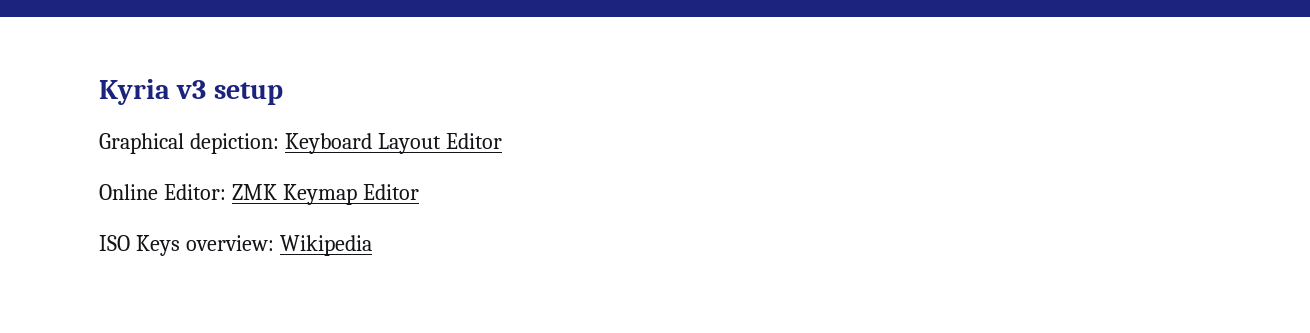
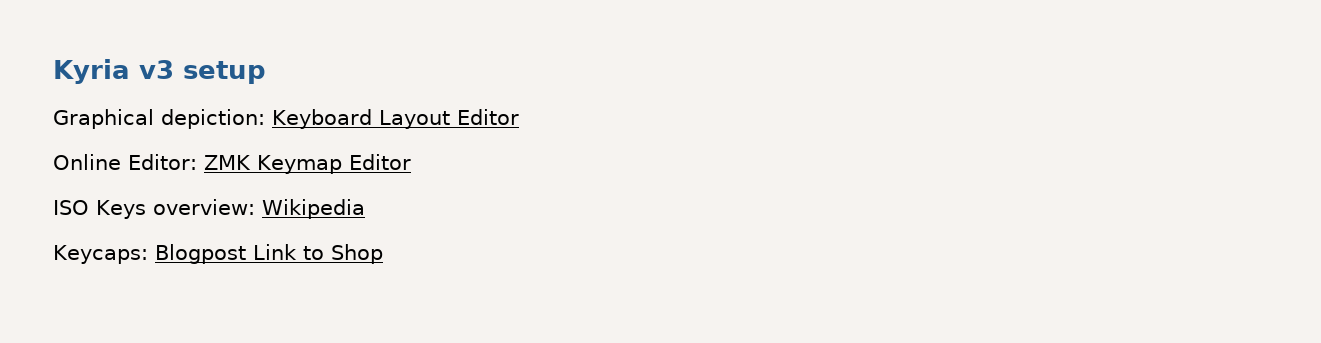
+ Keycaps: Blogpost Link to Shop

